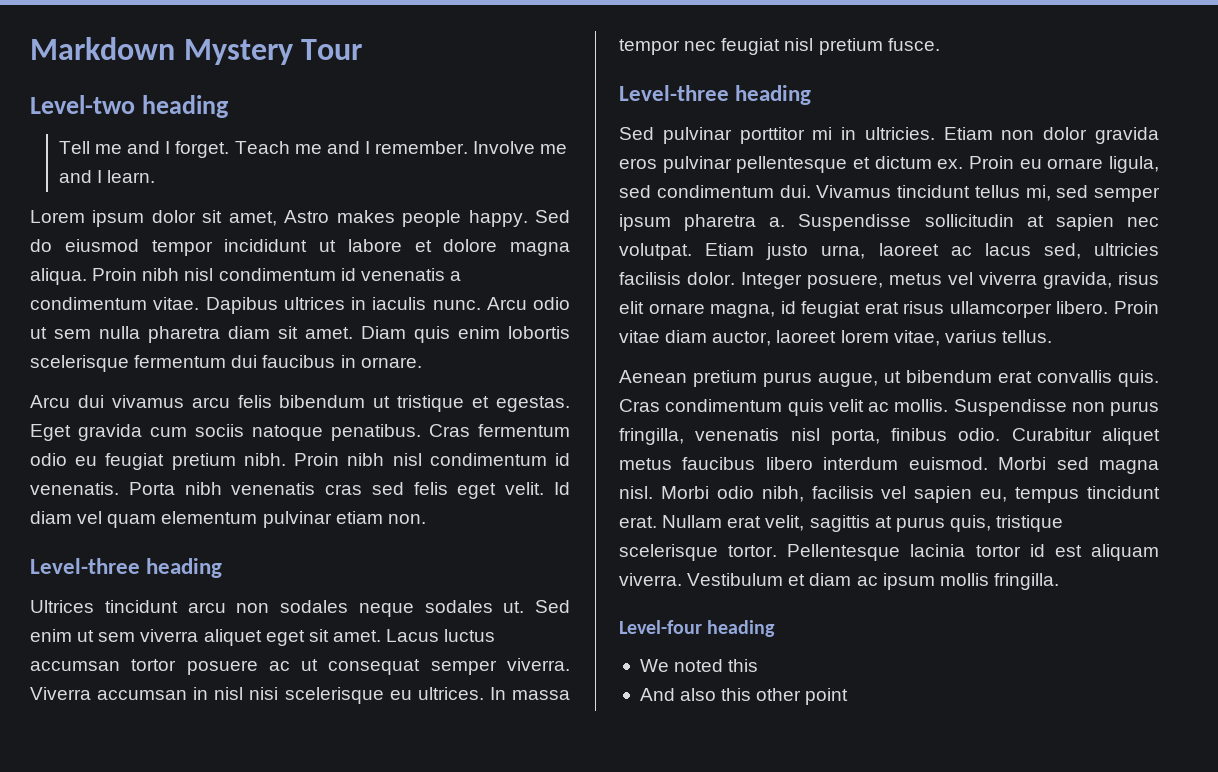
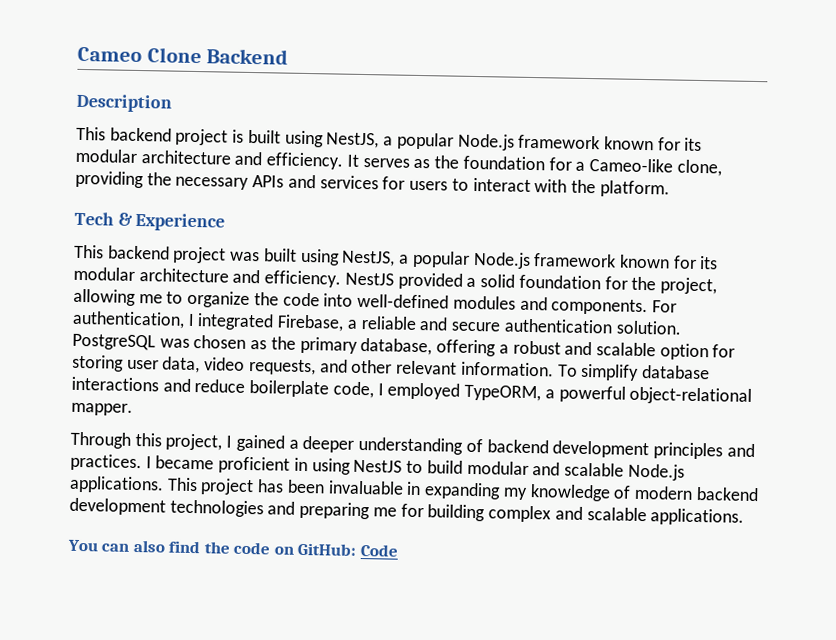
- Markdown Mystery Tour
- Level-two heading
- Tell me and I forget. Teach me and I remember. Involve me and I learn.
- Lorem ipsum dolor sit amet, Astro makes people happy. Sed do eiusmod tempor incididunt ut labore et dolore magna aliqua. Proin nibh nisl condimentum id venenatis a condimentum vitae. Dapibus ultrices in iaculis nunc. Arcu odio ut sem nulla pharetra diam sit amet. Diam quis enim lobortis scelerisque fermentum dui faucibus in ornare.
- Arcu dui vivamus arcu felis bibendum ut tristique et egestas. Eget gravida cum sociis natoque penatibus. Cras fermentum odio eu feugiat pretium nibh. Proin nibh nisl condimentum id venenatis. Porta nibh venenatis cras sed felis eget velit. Id diam vel quam elementum pulvinar etiam non.
- Level-three heading
- Ultrices tincidunt arcu non sodales neque sodales ut. Sed enim ut sem viverra aliquet eget sit amet. Lacus luctus accumsan tortor posuere ac ut consequat semper viverra. Viverra accumsan in nisl nisi scelerisque eu ultrices. In massa tempor nec feugiat nisl pretium fusce.
- Level-three heading
- Sed pulvinar porttitor mi in ultricies. Etiam non dolor gravida eros pulvinar pellentesque et dictum ex. Proin eu ornare ligula, sed condimentum dui. Vivamus tincidunt tellus mi, sed semper ipsum pharetra a. Suspendisse sollicitudin at sapien nec volutpat. Etiam justo urna, laoreet ac lacus sed, ultricies facilisis dolor. Integer posuere, metus vel viverra gravida, risus elit ornare magna, id feugiat erat risus ullamcorper libero. Proin vitae diam auctor, laoreet lorem vitae, varius tellus.
- Aenean pretium purus augue, ut bibendum erat convallis quis. Cras condimentum quis velit ac mollis. Suspendisse non purus fringilla, venenatis nisl porta, finibus odio. Curabitur aliquet metus faucibus libero interdum euismod. Morbi sed magna nisl. Morbi odio nibh, facilisis vel sapien eu, tempus tincidunt erat. Nullam erat velit, sagittis at purus quis, tristique scelerisque tortor. Pellentesque lacinia tortor id est aliquam viverra. Vestibulum et diam ac ipsum mollis fringilla.
- Level-four heading
- We noted this
- And also this other point
+ Cameo Clone Backend
+ Description
+ This backend project is built using NestJS, a popular Node.js framework known for its modular architecture and efficiency. It serves as the foundation for a Cameo-like clone, providing the necessary APIs and services for users to interact with the platform.
+ Tech & Experience
+ This backend project was built using NestJS, a popular Node.js framework known for its modular architecture and efficiency. NestJS provided a solid foundation for the project, allowing me to organize the code into well-defined modules and components. For authentication, I integrated Firebase, a reliable and secure authentication solution. PostgreSQL was chosen as the primary database, offering a robust and scalable option for storing user data, video requests, and other relevant information. To simplify database interactions and reduce boilerplate code, I employed TypeORM, a powerful object-relational mapper.
+ Through this project, I gained a deeper understanding of backend development principles and practices. I became proficient in using NestJS to build modular and scalable Node.js applications. This project has been invaluable in expanding my knowledge of modern backend development technologies and preparing me for building complex and scalable applications.
+ You can also find the code on GitHub: Code

